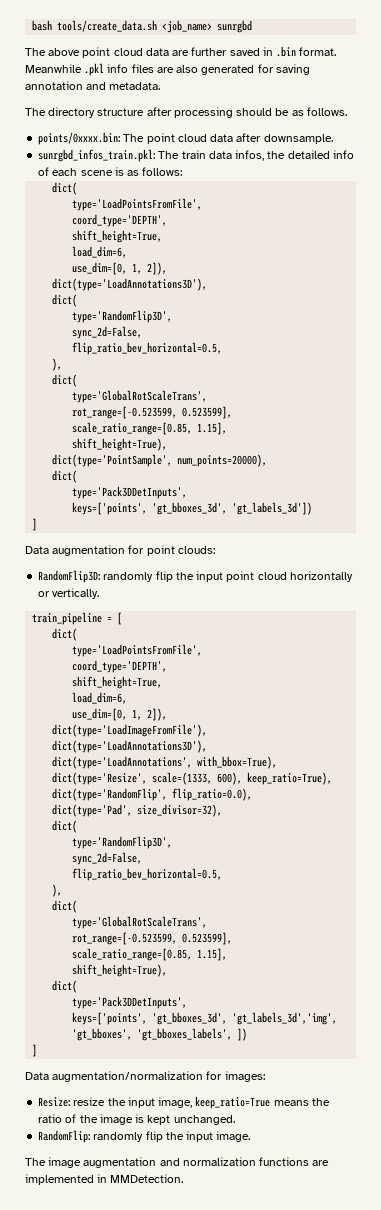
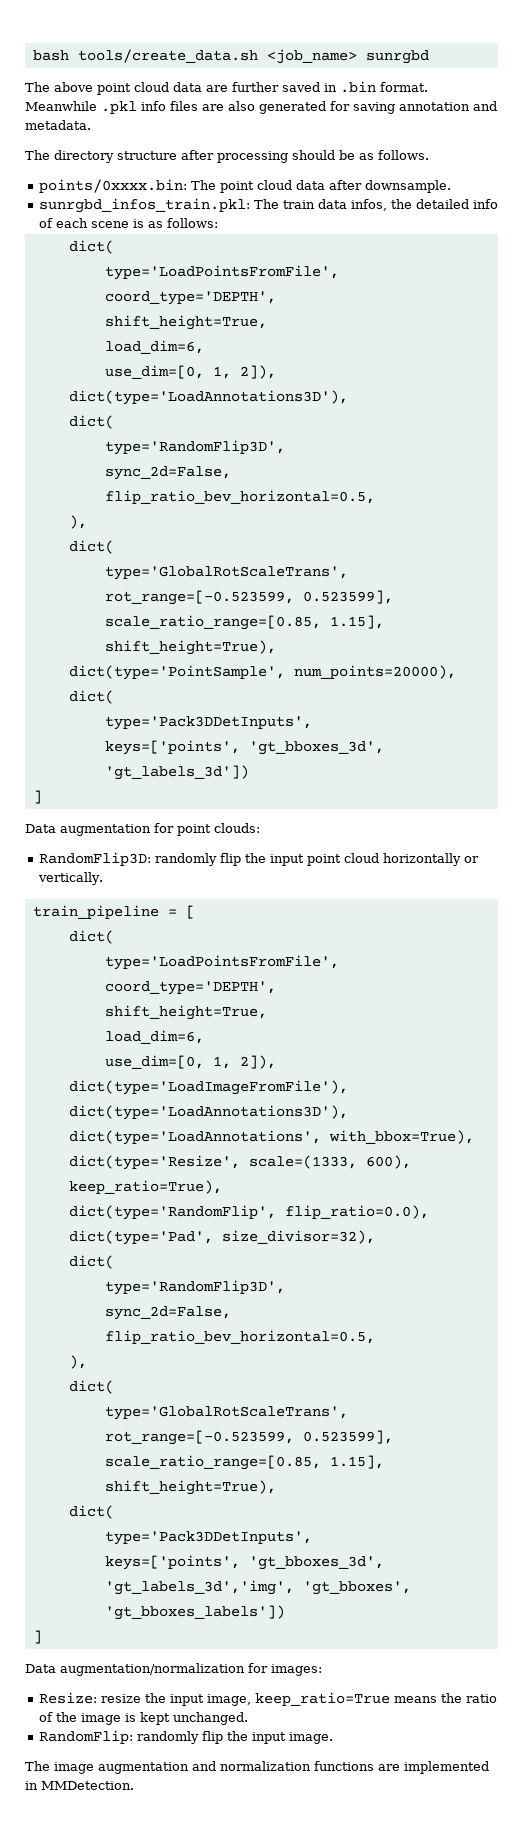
- keys=['points', 'gt_bboxes_3d', 'gt_labels_3d','img', 'gt_bboxes', 'gt_bboxes_labels', ])
+ keys=['points', 'gt_bboxes_3d', 'gt_labels_3d','img', 'gt_bboxes', 'gt_bboxes_labels'])

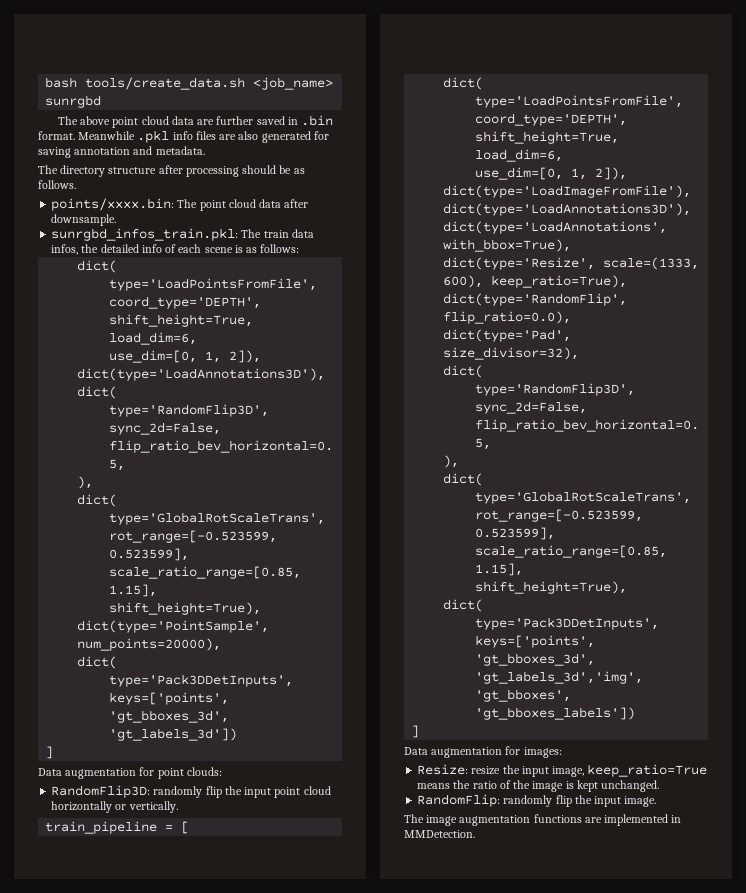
- points/0xxxx.bin: The point cloud data after downsample.
+ points/xxxx.bin: The point cloud data after downsample.
- Data augmentation/normalization for images:
+ Data augmentation for images:
- The image augmentation and normalization functions are implemented in MMDetection.
+ The image augmentation functions are implemented in MMDetection.

